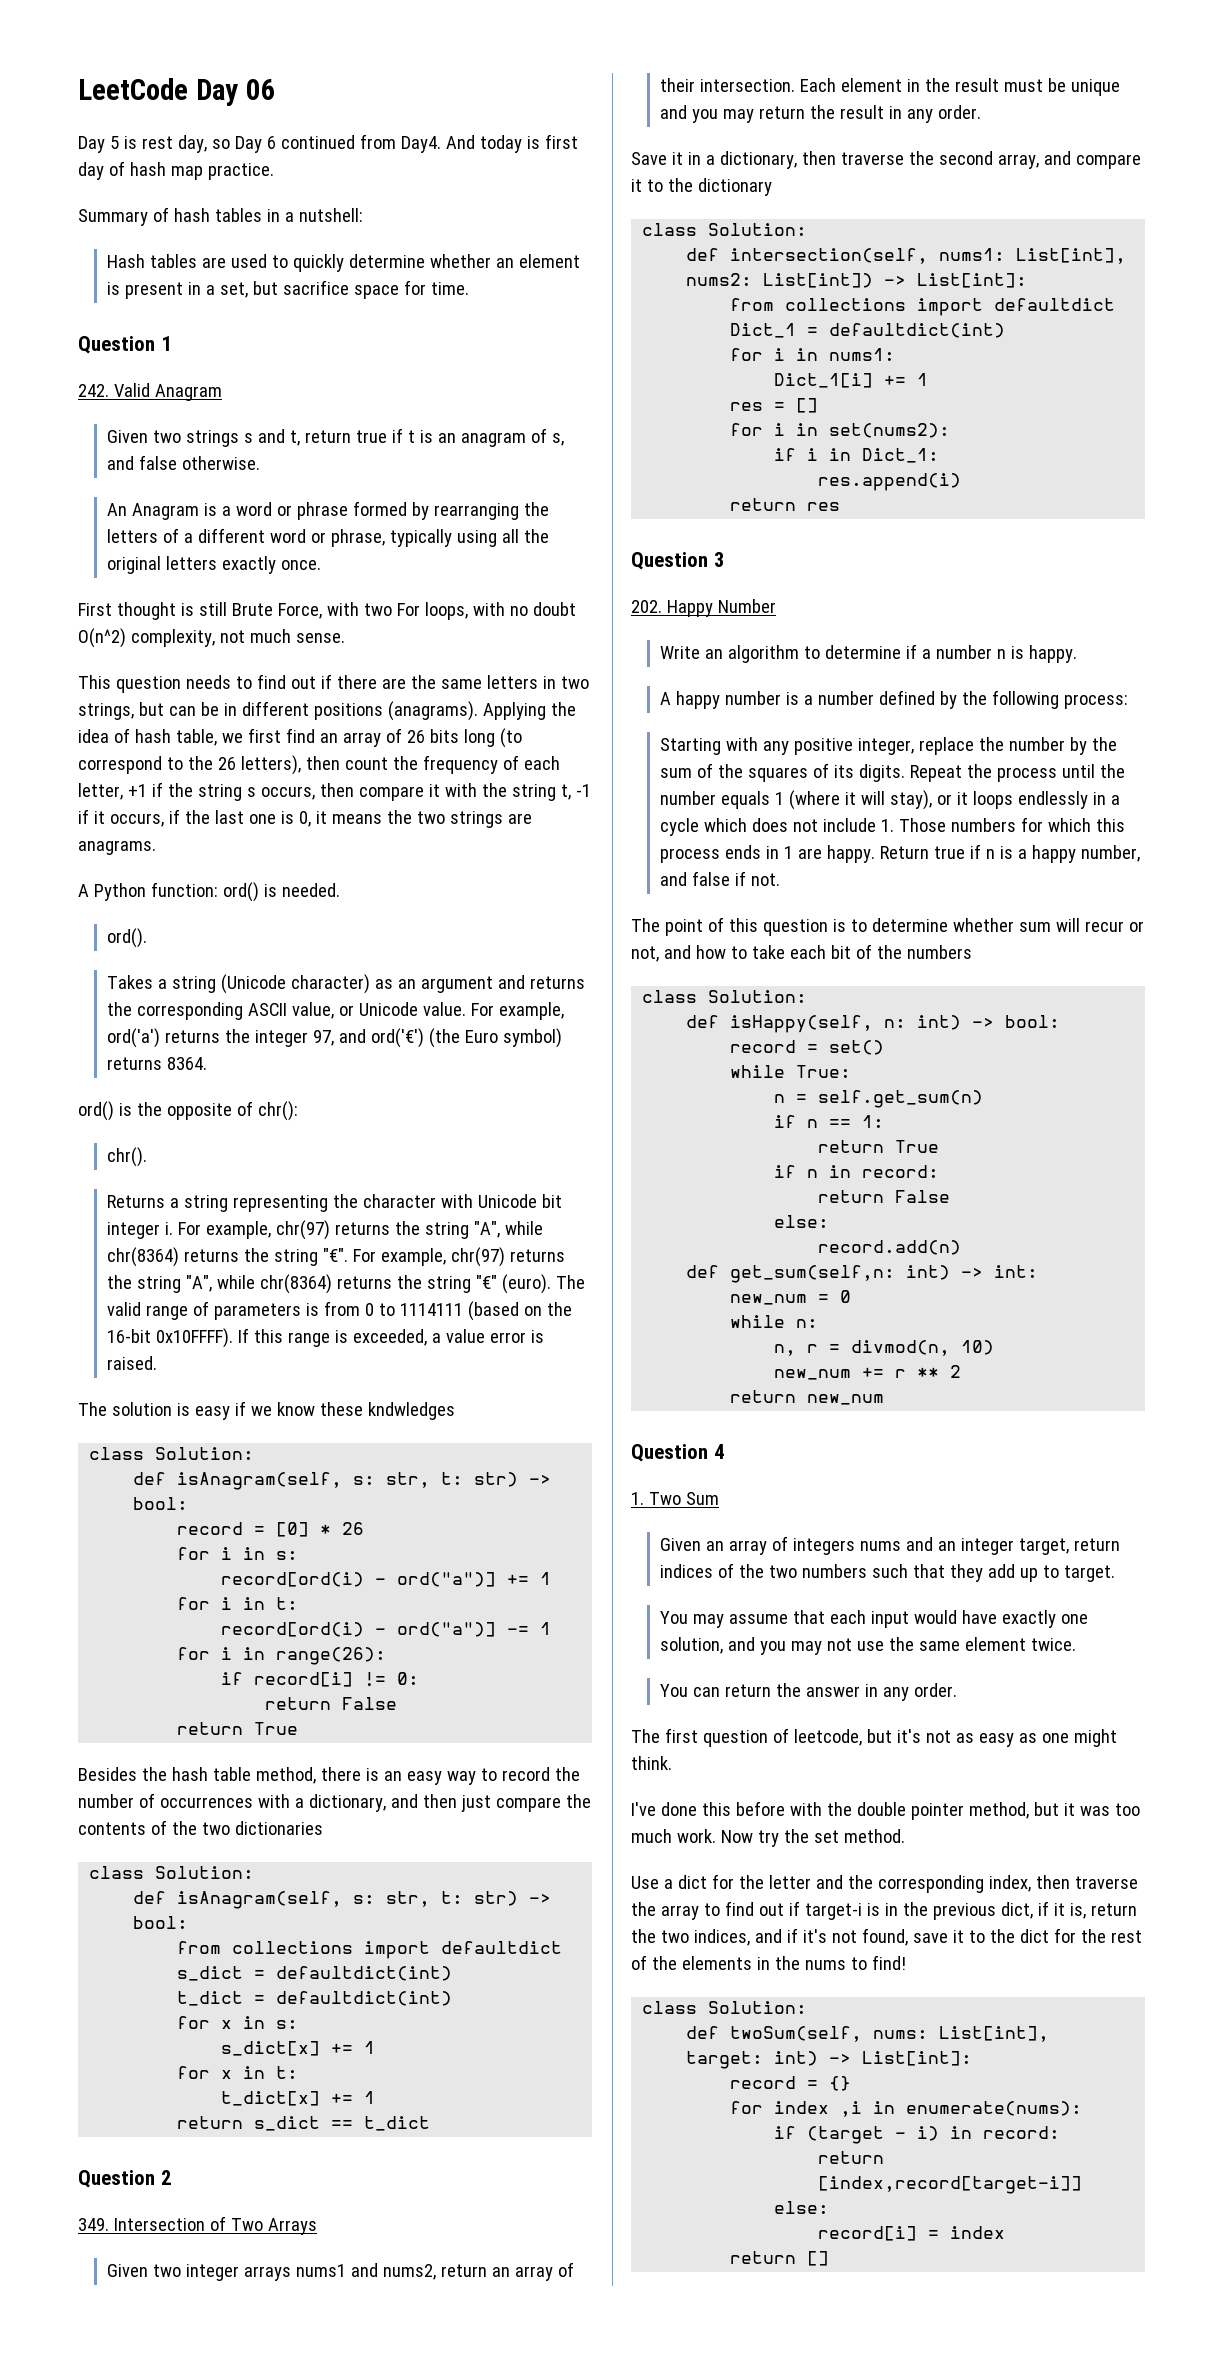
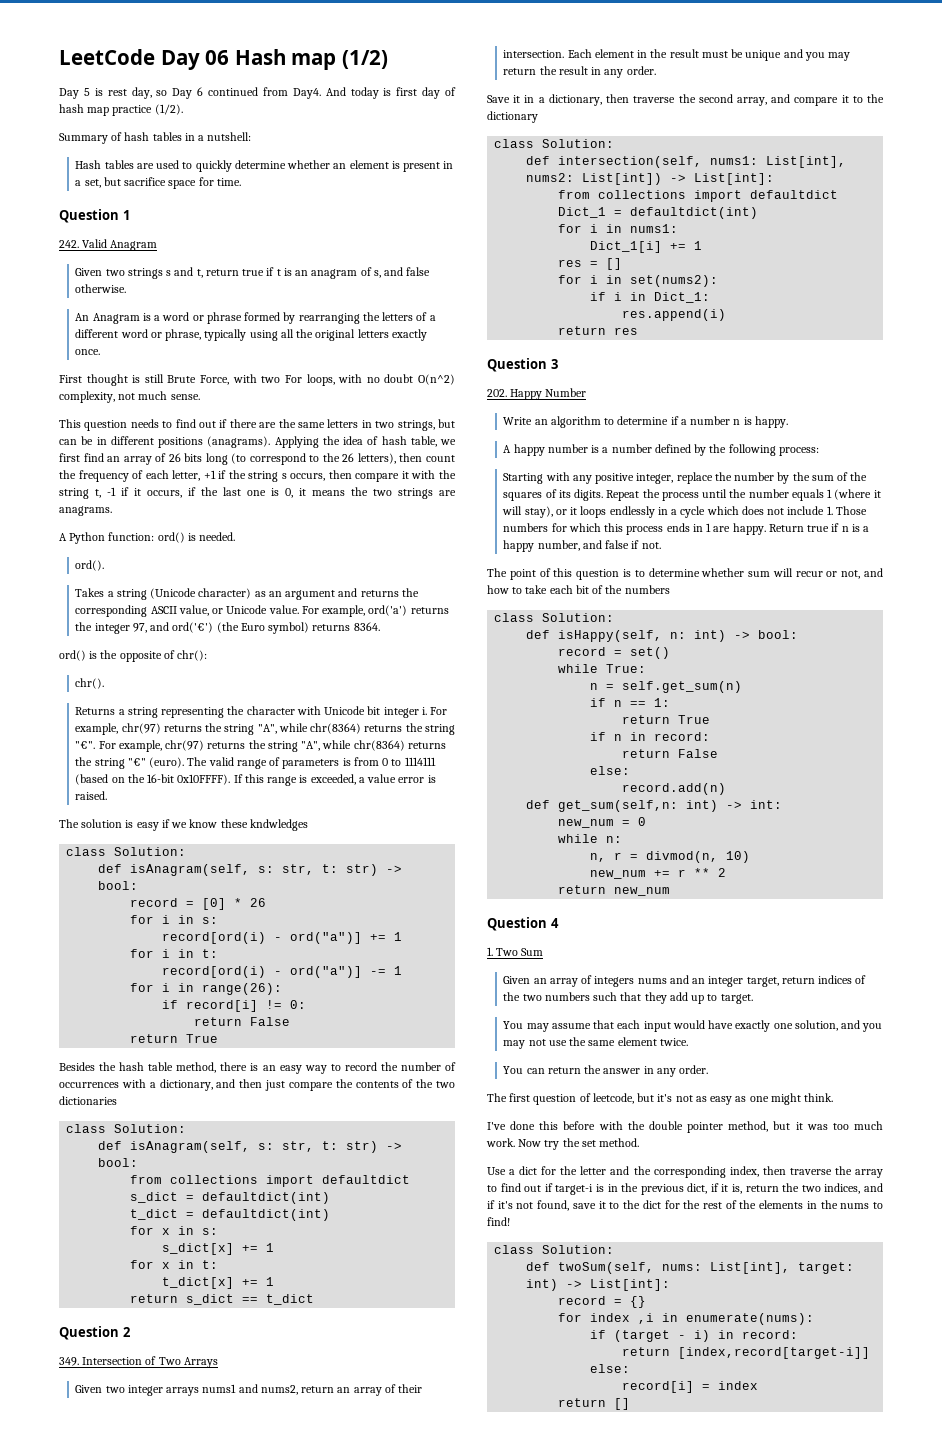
- LeetCode Day 06
+ LeetCode Day 06 Hash map (1/2)
- And today is first day of hash map practice.
+ And today is first day of hash map practice (1/2).

